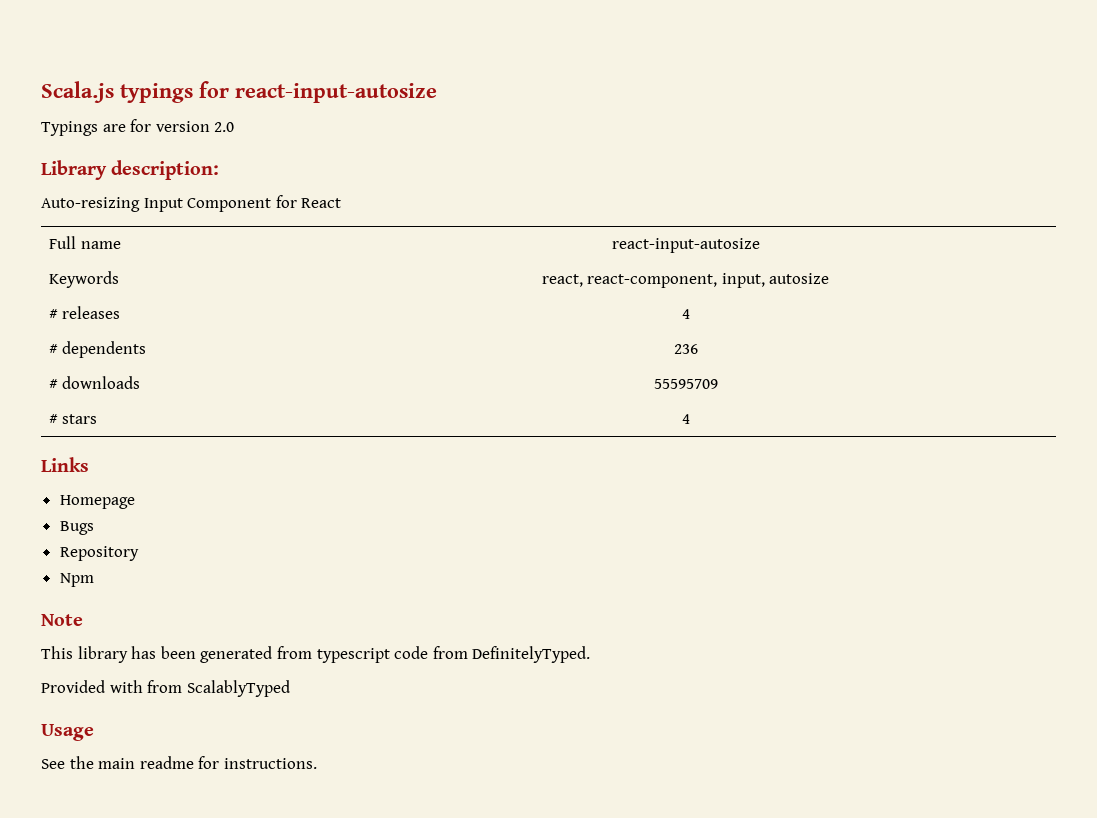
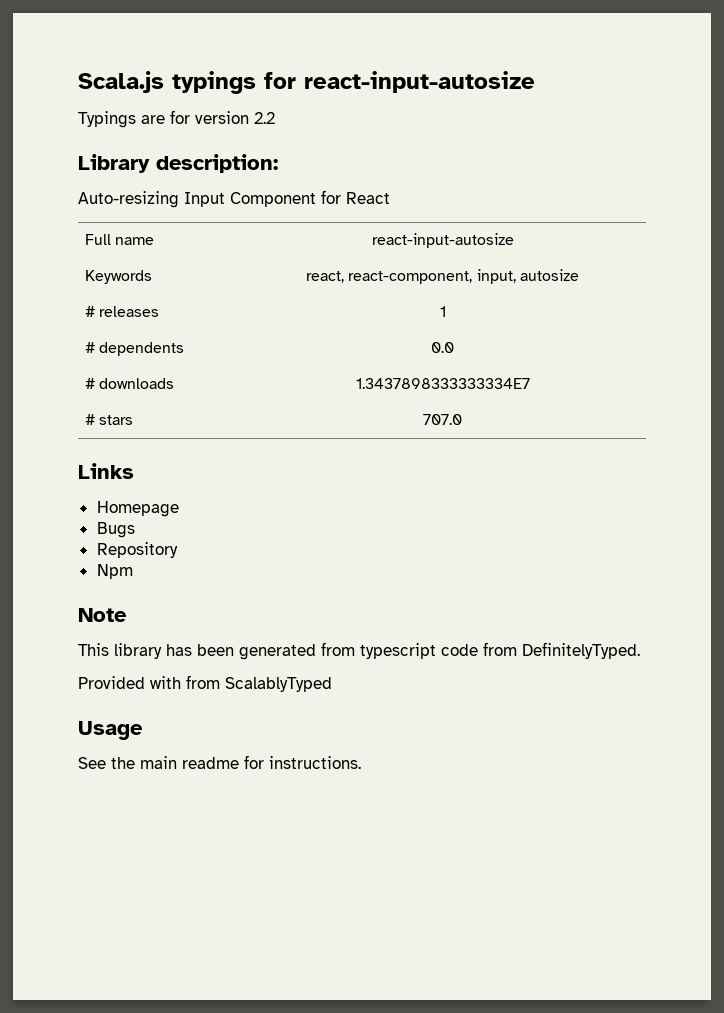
- Typings are for version 2.0
+ Typings are for version 2.2
- # releases | 4
+ # releases | 1
- # dependents | 236
+ # dependents | 0.0
- # downloads | 55595709
+ # downloads | 1.3437898333333334E7
- # stars | 4
+ # stars | 707.0

